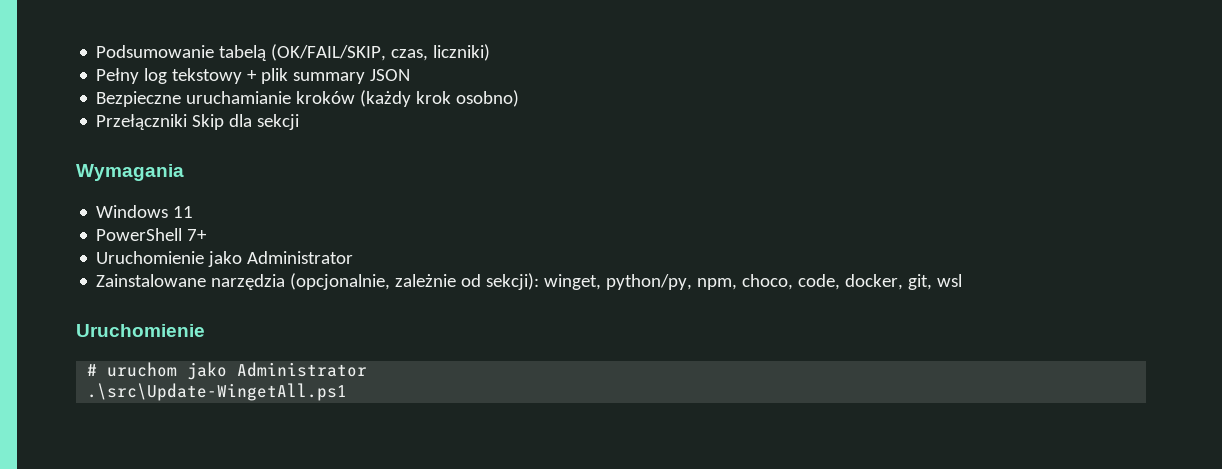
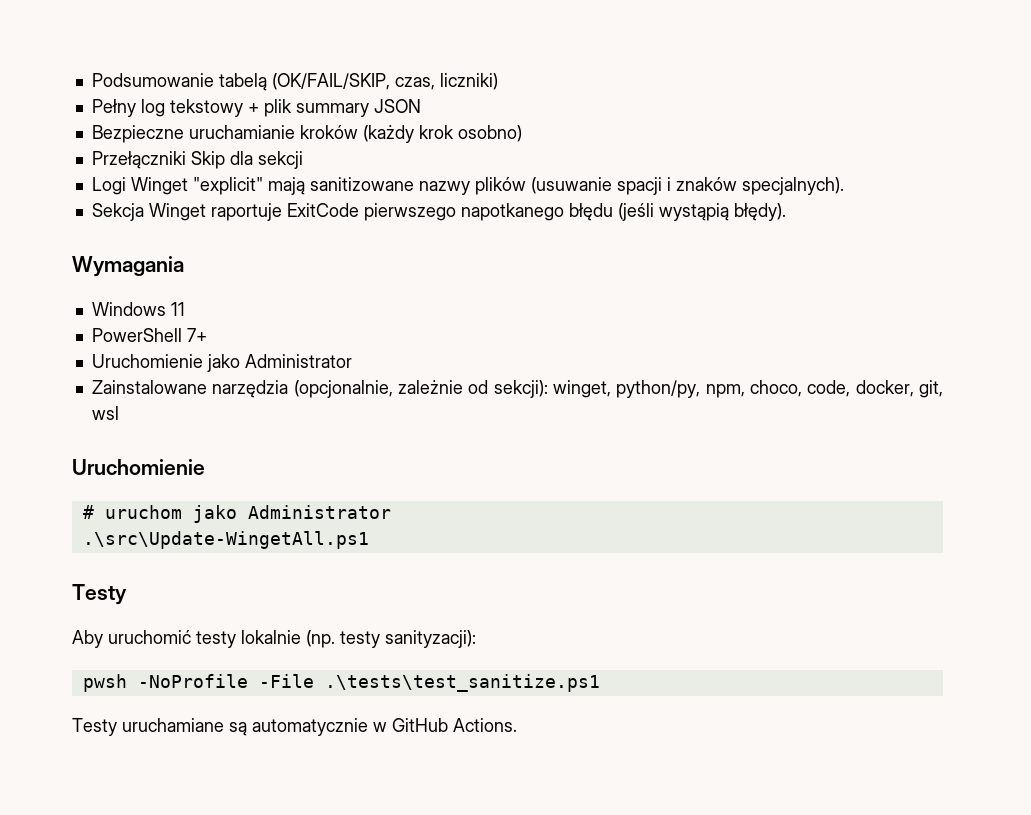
+ Logi Winget "explicit" mają sanitizowane nazwy plików (usuwanie spacji i znaków specjalnych).
+ Sekcja Winget raportuje ExitCode pierwszego napotkanego błędu (jeśli wystąpią błędy).
  .\src\Update-WingetAll.ps1
+ Testy
+ Aby uruchomić testy lokalnie (np. testy sanityzacji):
+ pwsh -NoProfile -File .\tests\test_sanitize.ps1
+ Testy uruchamiane są automatycznie w GitHub Actions.

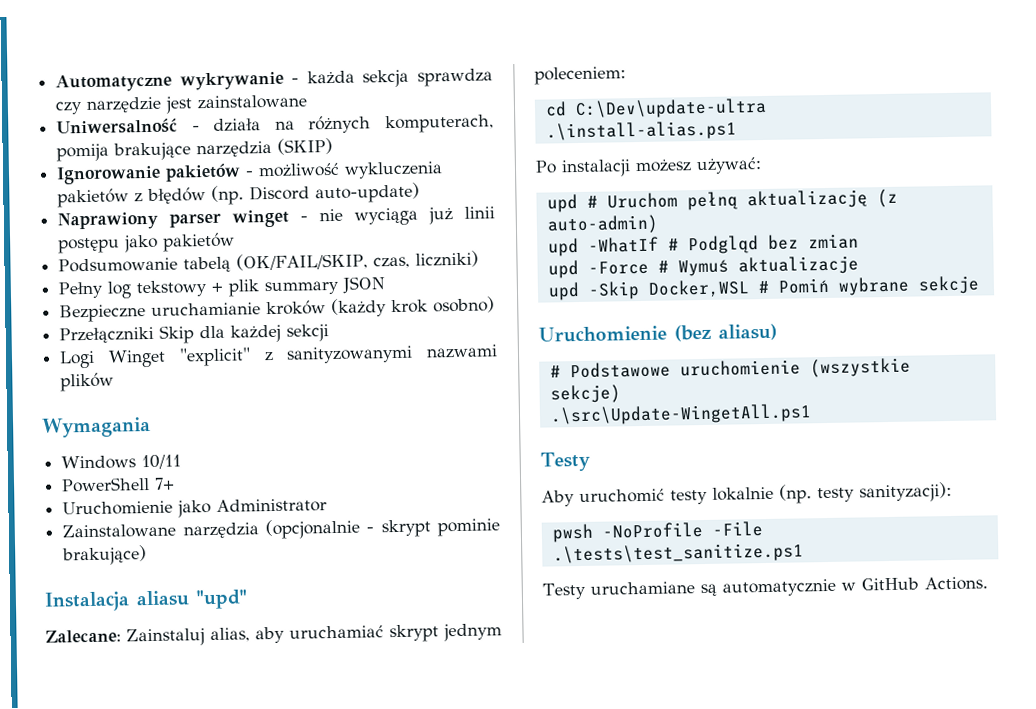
+ Automatyczne wykrywanie - każda sekcja sprawdza czy narzędzie jest zainstalowane
+ Uniwersalność - działa na różnych komputerach, pomija brakujące narzędzia (SKIP)
+ Ignorowanie pakietów - możliwość wykluczenia pakietów z błędów (np. Discord auto-update)
+ Naprawiony parser winget - nie wyciąga już linii postępu jako pakietów
- Przełączniki Skip dla sekcji
+ Przełączniki Skip dla każdej sekcji
- Logi Winget "explicit" mają sanitizowane nazwy plików (usuwanie spacji i znaków specjalnych).
- Sekcja Winget raportuje ExitCode pierwszego napotkanego błędu (jeśli wystąpią błędy).
+ Logi Winget "explicit" z sanityzowanymi nazwami plików
- Windows 11
+ Windows 10/11
- Zainstalowane narzędzia (opcjonalnie, zależnie od sekcji): winget, python/py, npm, choco, code, docker, git, wsl
- Uruchomienie
- # uruchom jako Administrator
+ Zainstalowane narzędzia (opcjonalnie - skrypt pominie brakujące)
+ Instalacja aliasu "upd"
+ Zalecane: Zainstaluj alias, aby uruchamiać skrypt jednym poleceniem:
+ cd C:\Dev\update-ultra
+ .\install-alias.ps1
+ Po instalacji możesz używać:
+ upd # Uruchom pełną aktualizację (z auto-admin)
+ upd -WhatIf # Podgląd bez zmian
+ upd -Force # Wymuś aktualizacje
+ upd -Skip Docker,WSL # Pomiń wybrane sekcje
+ Uruchomienie (bez aliasu)
+ # Podstawowe uruchomienie (wszystkie sekcje)

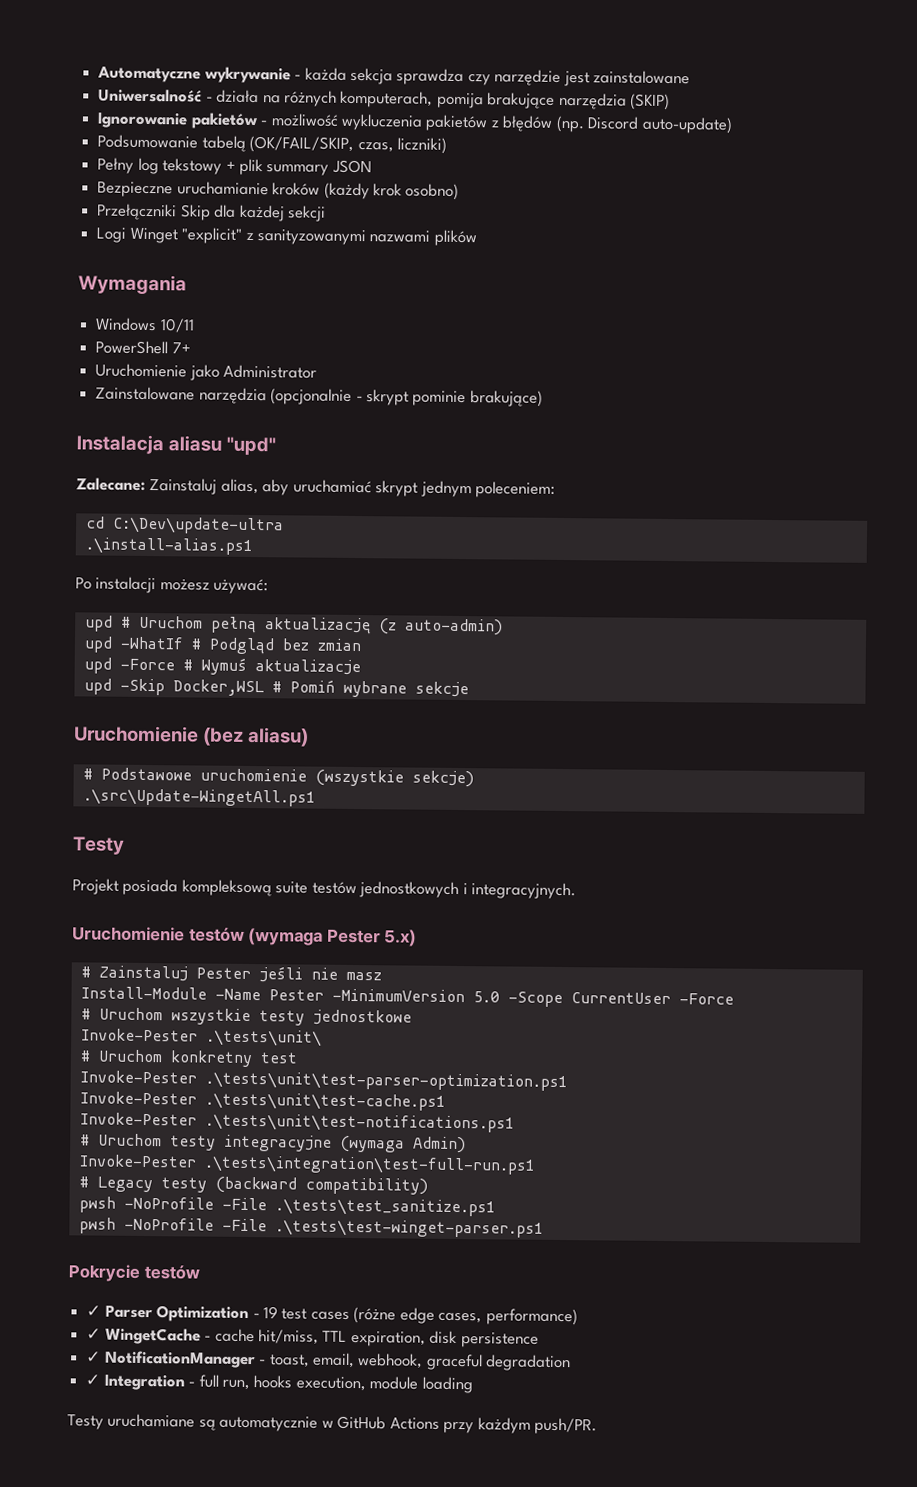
- Naprawiony parser winget - nie wyciąga już linii postępu jako pakietów
- Aby uruchomić testy lokalnie (np. testy sanityzacji):
+ Projekt posiada kompleksową suite testów jednostkowych i integracyjnych.
+ Uruchomienie testów (wymaga Pester 5.x)
+ # Zainstaluj Pester jeśli nie masz
+ Install-Module -Name Pester -MinimumVersion 5.0 -Scope CurrentUser -Force
+ # Uruchom wszystkie testy jednostkowe
+ Invoke-Pester .\tests\unit\
+ # Uruchom konkretny test
+ Invoke-Pester .\tests\unit\test-parser-optimization.ps1
+ Invoke-Pester .\tests\unit\test-cache.ps1
+ Invoke-Pester .\tests\unit\test-notifications.ps1
+ # Uruchom testy integracyjne (wymaga Admin)
+ Invoke-Pester .\tests\integration\test-full-run.ps1
+ # Legacy testy (backward compatibility)
  pwsh -NoProfile -File .\tests\test_sanitize.ps1
+ pwsh -NoProfile -File .\tests\test-winget-parser.ps1
+ Pokrycie testów
+ ✓ Parser Optimization - 19 test cases (różne edge cases, performance)
+ ✓ WingetCache - cache hit/miss, TTL expiration, disk persistence
+ ✓ NotificationManager - toast, email, webhook, graceful degradation
+ ✓ Integration - full run, hooks execution, module loading
- Testy uruchamiane są automatycznie w GitHub Actions.
+ Testy uruchamiane są automatycznie w GitHub Actions przy każdym push/PR.

